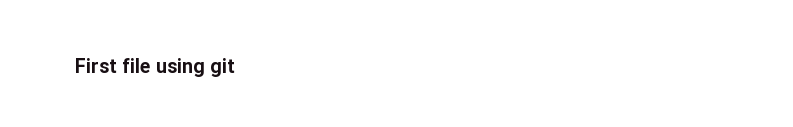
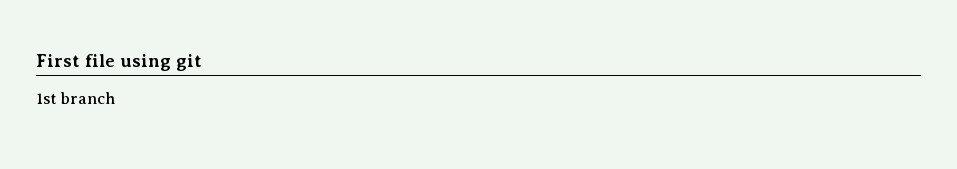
+ 1st branch

